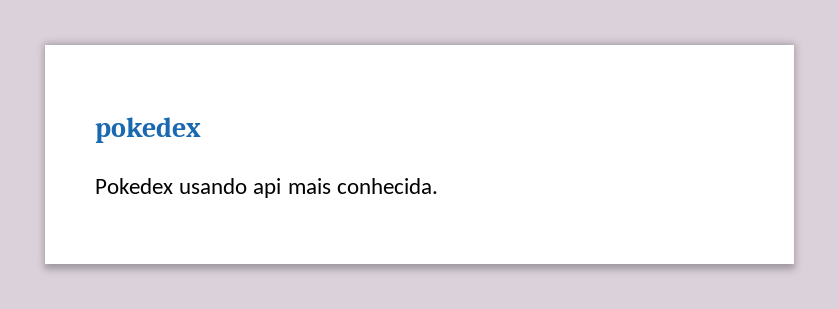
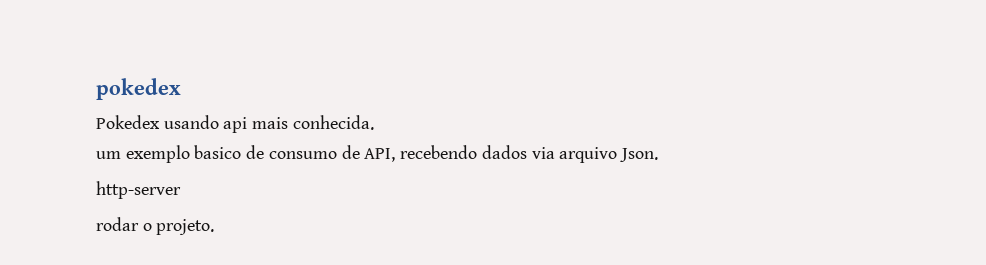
+ um exemplo basico de consumo de API, recebendo dados via arquivo Json.
+ http-server
+ rodar o projeto.

